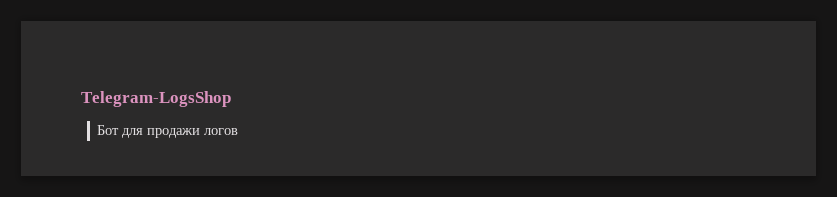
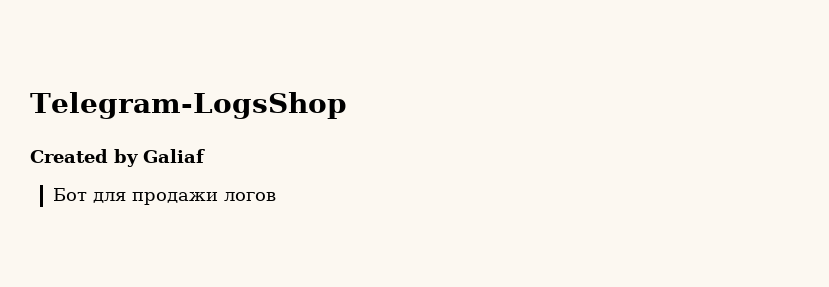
+ Created by Galiaf

